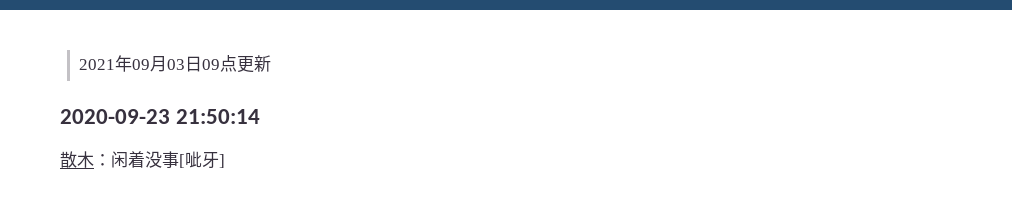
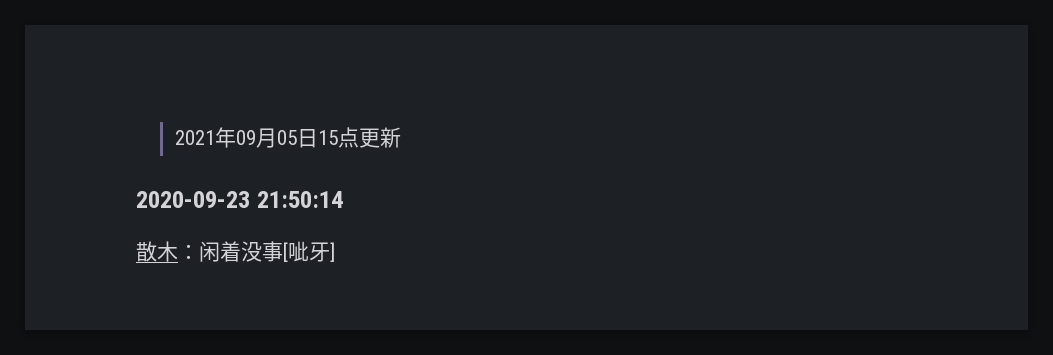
- 2021年09月03日09点更新
+ 2021年09月05日15点更新

